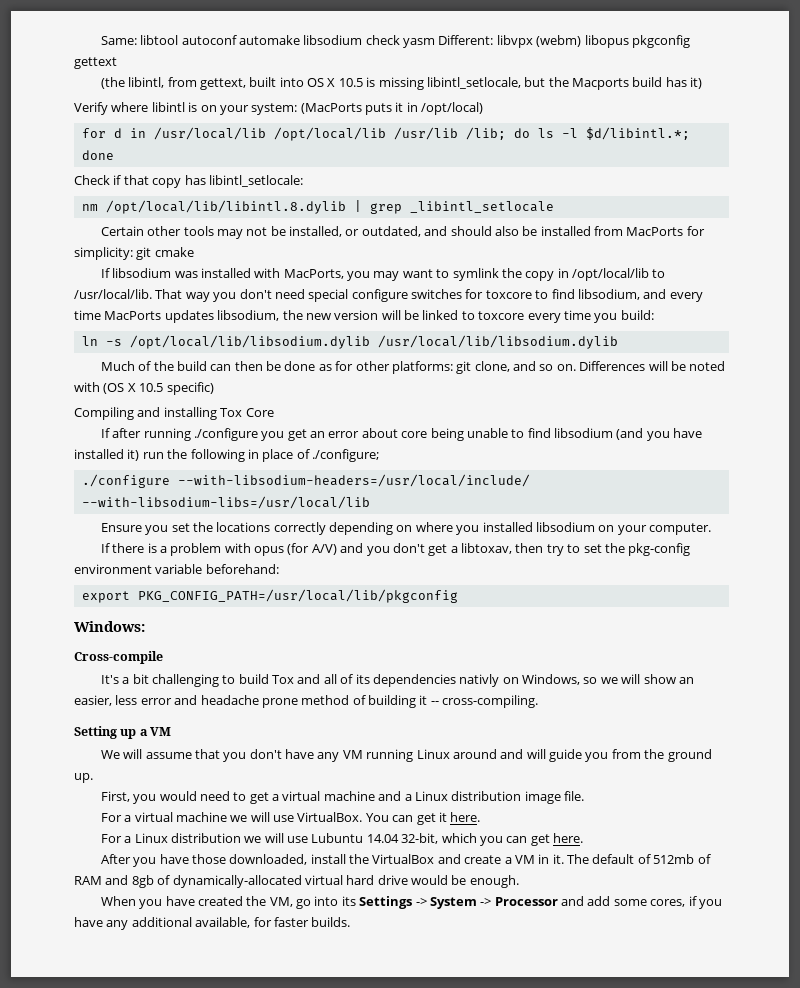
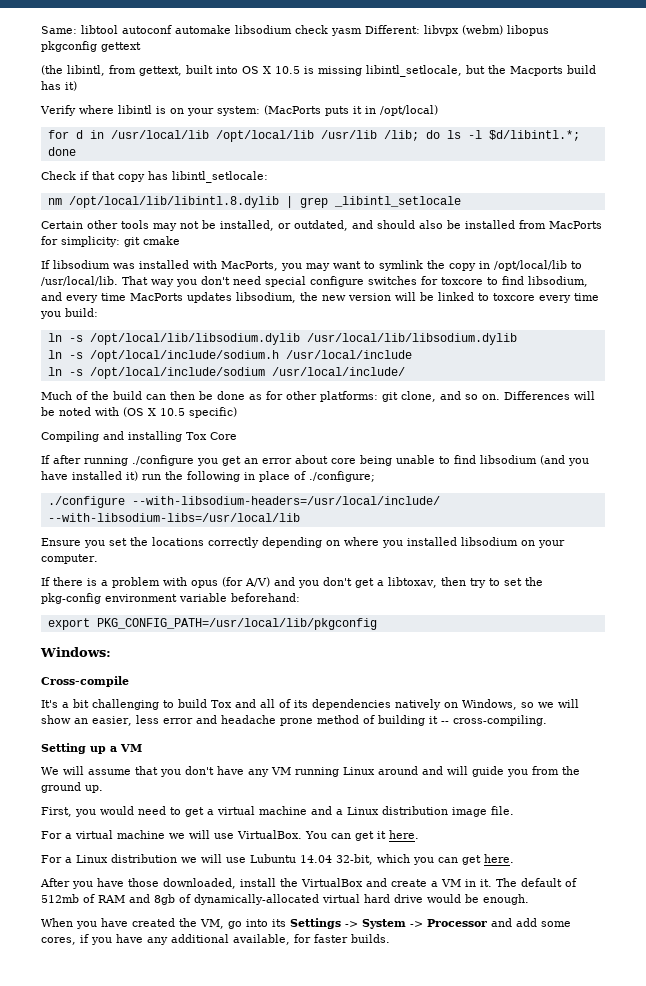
+ ln -s /opt/local/include/sodium.h /usr/local/include
+ ln -s /opt/local/include/sodium /usr/local/include/
- It's a bit challenging to build Tox and all of its dependencies nativly on Windows, so we will show an easier, less error and headache prone method of building it -- cross-compiling.
+ It's a bit challenging to build Tox and all of its dependencies natively on Windows, so we will show an easier, less error and headache prone method of building it -- cross-compiling.

